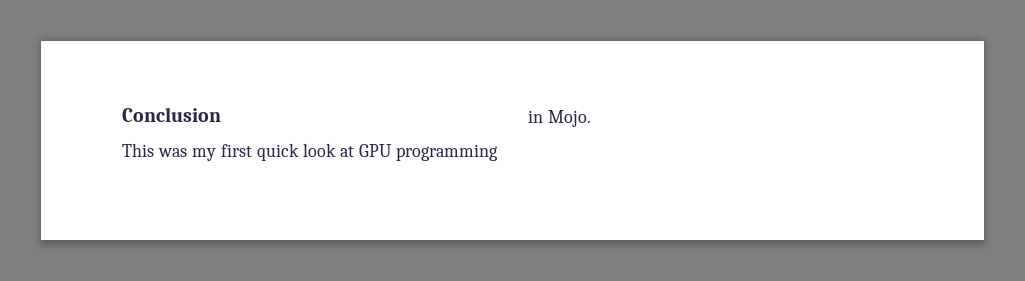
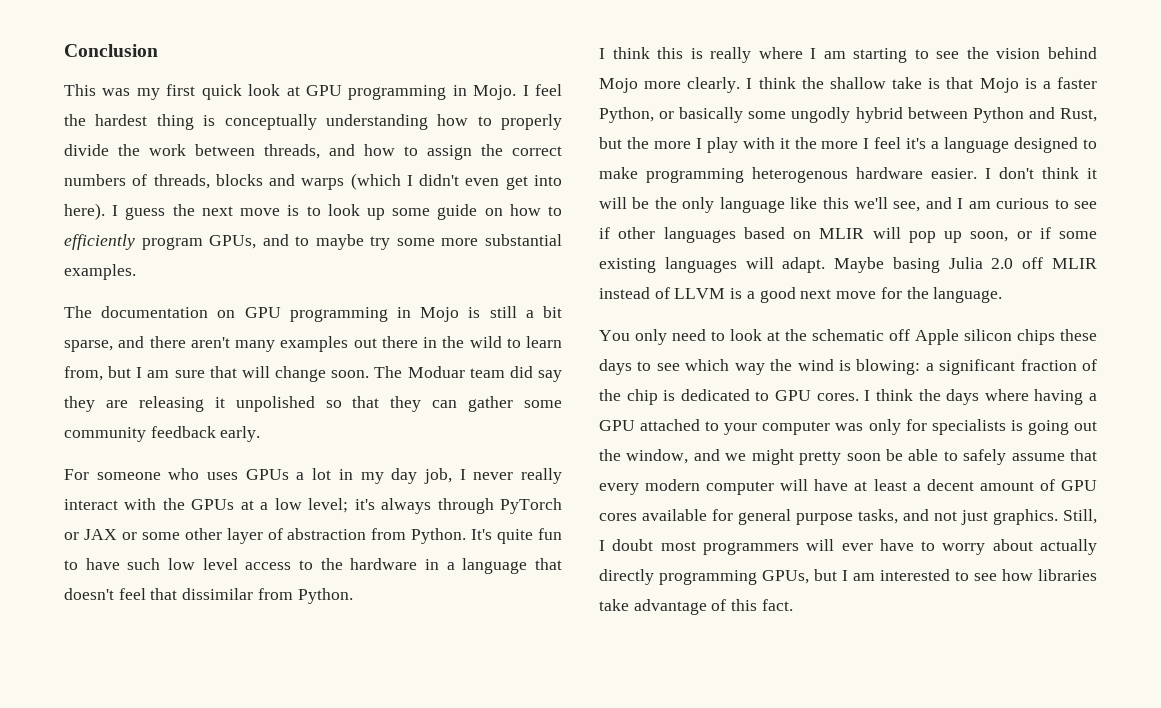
+ I feel the hardest thing is conceptually understanding how to properly divide the work between threads, and how to assign the correct numbers of threads, blocks and warps (which I didn't even get into here). I guess the next move is to look up some guide on how to efficiently program GPUs, and to maybe try some more substantial examples.
+ The documentation on GPU programming in Mojo is still a bit sparse, and there aren't many examples out there in the wild to learn from, but I am sure that will change soon. The Moduar team did say they are releasing it unpolished so that they can gather some community feedback early.
+ For someone who uses GPUs a lot in my day job, I never really interact with the GPUs at a low level; it's always through PyTorch or JAX or some other layer of abstraction from Python. It's quite fun to have such low level access to the hardware in a language that doesn't feel that dissimilar from Python.
+ I think this is really where I am starting to see the vision behind Mojo more clearly. I think the shallow take is that Mojo is a faster Python, or basically some ungodly hybrid between Python and Rust, but the more I play with it the more I feel it's a language designed to make programming heterogenous hardware easier. I don't think it will be the only language like this we'll see, and I am curious to see if other languages based on MLIR will pop up soon, or if some existing languages will adapt. Maybe basing Julia 2.0 off MLIR instead of LLVM is a good next move for the language.
+ You only need to look at the schematic off Apple silicon chips these days to see which way the wind is blowing: a significant fraction of the chip is dedicated to GPU cores. I think the days where having a GPU attached to your computer was only for specialists is going out the window, and we might pretty soon be able to safely assume that every modern computer will have at least a decent amount of GPU cores available for general purpose tasks, and not just graphics. Still, I doubt most programmers will ever have to worry about actually directly programming GPUs, but I am interested to see how libraries take advantage of this fact.

